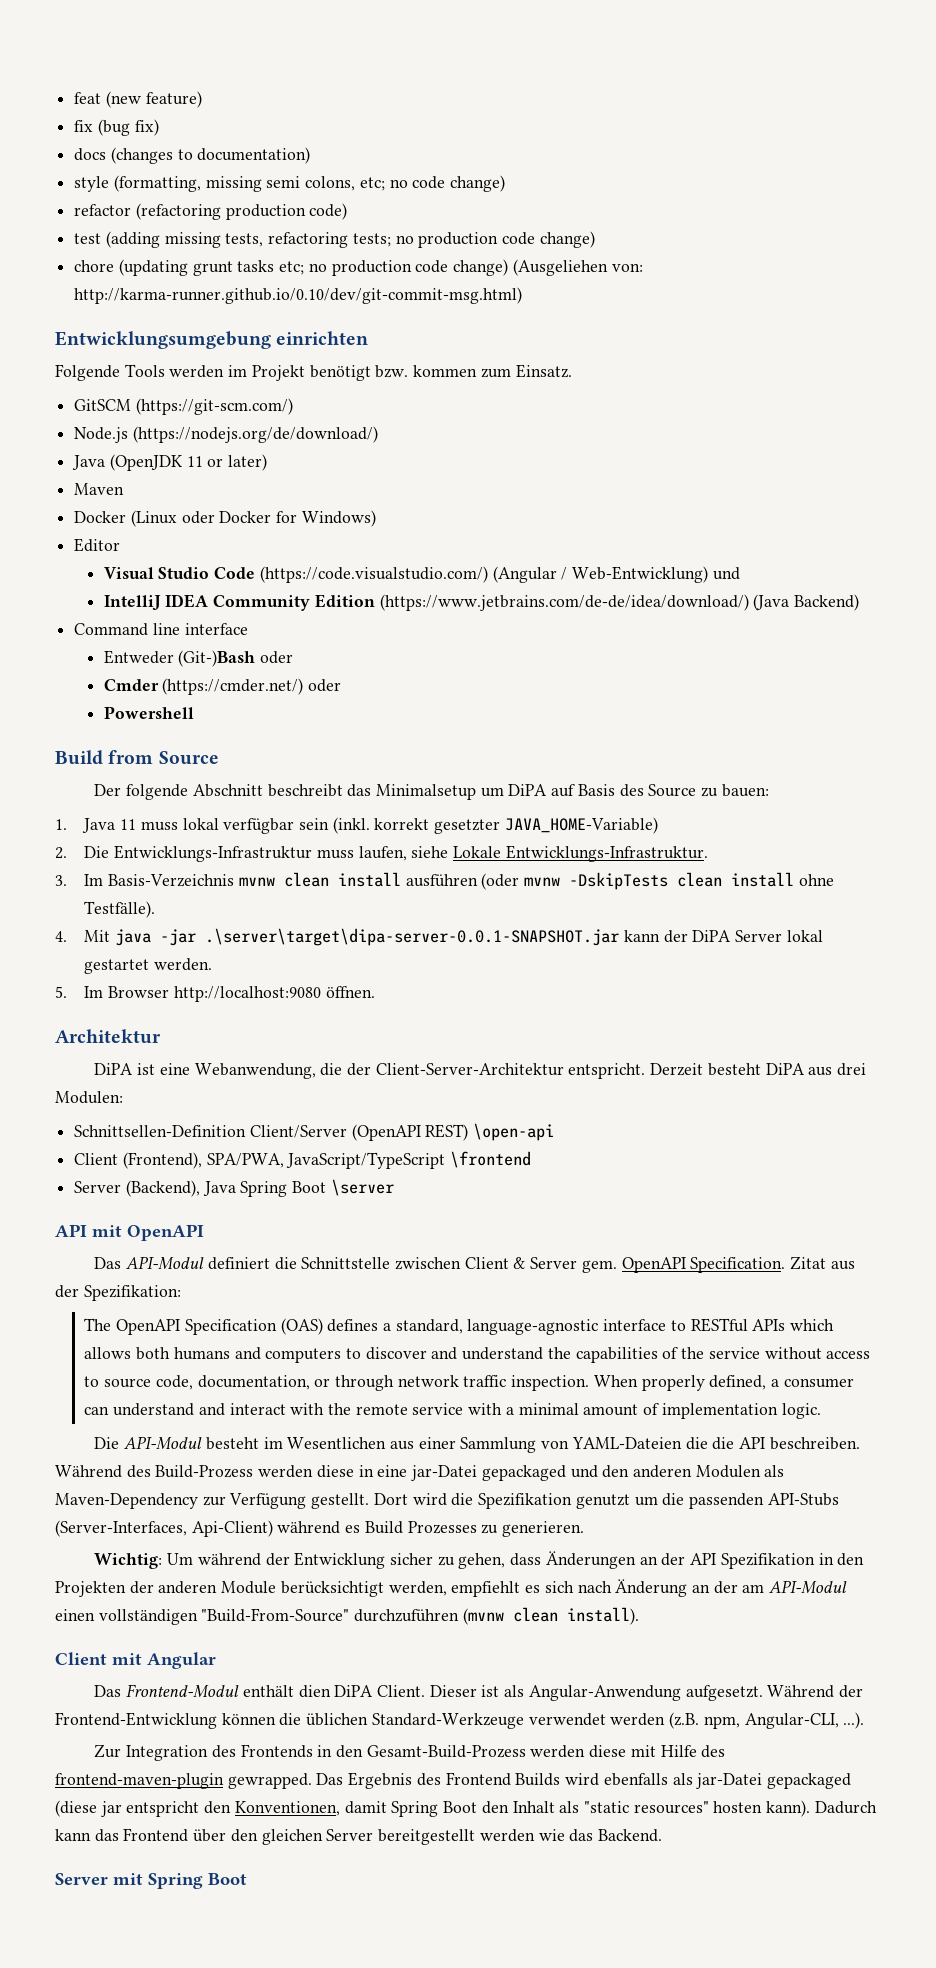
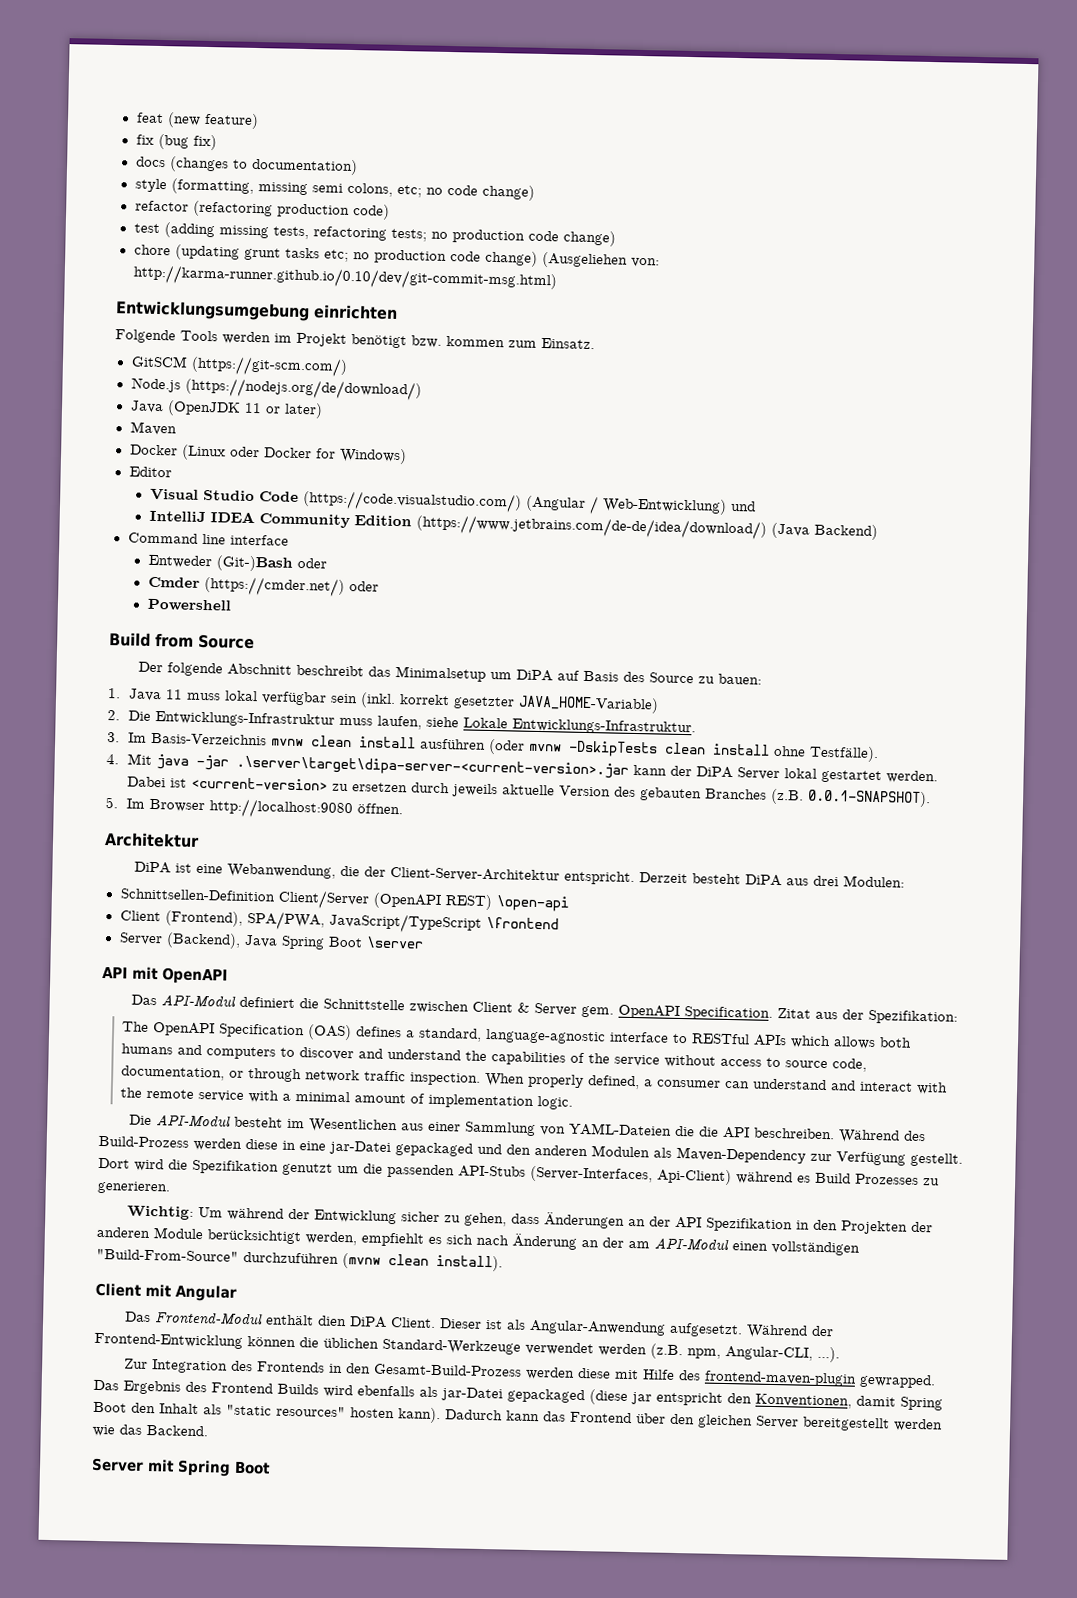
- 4. Mit java -jar .\server\target\dipa-server-0.0.1-SNAPSHOT.jar kann der DiPA Server lokal gestartet werden.
+ 4. Mit java -jar .\server\target\dipa-server-<current-version>.jar kann der DiPA Server lokal gestartet werden. Dabei ist <current-version> zu ersetzen durch jeweils aktuelle Version des gebauten Branches (z.B. 0.0.1-SNAPSHOT).

